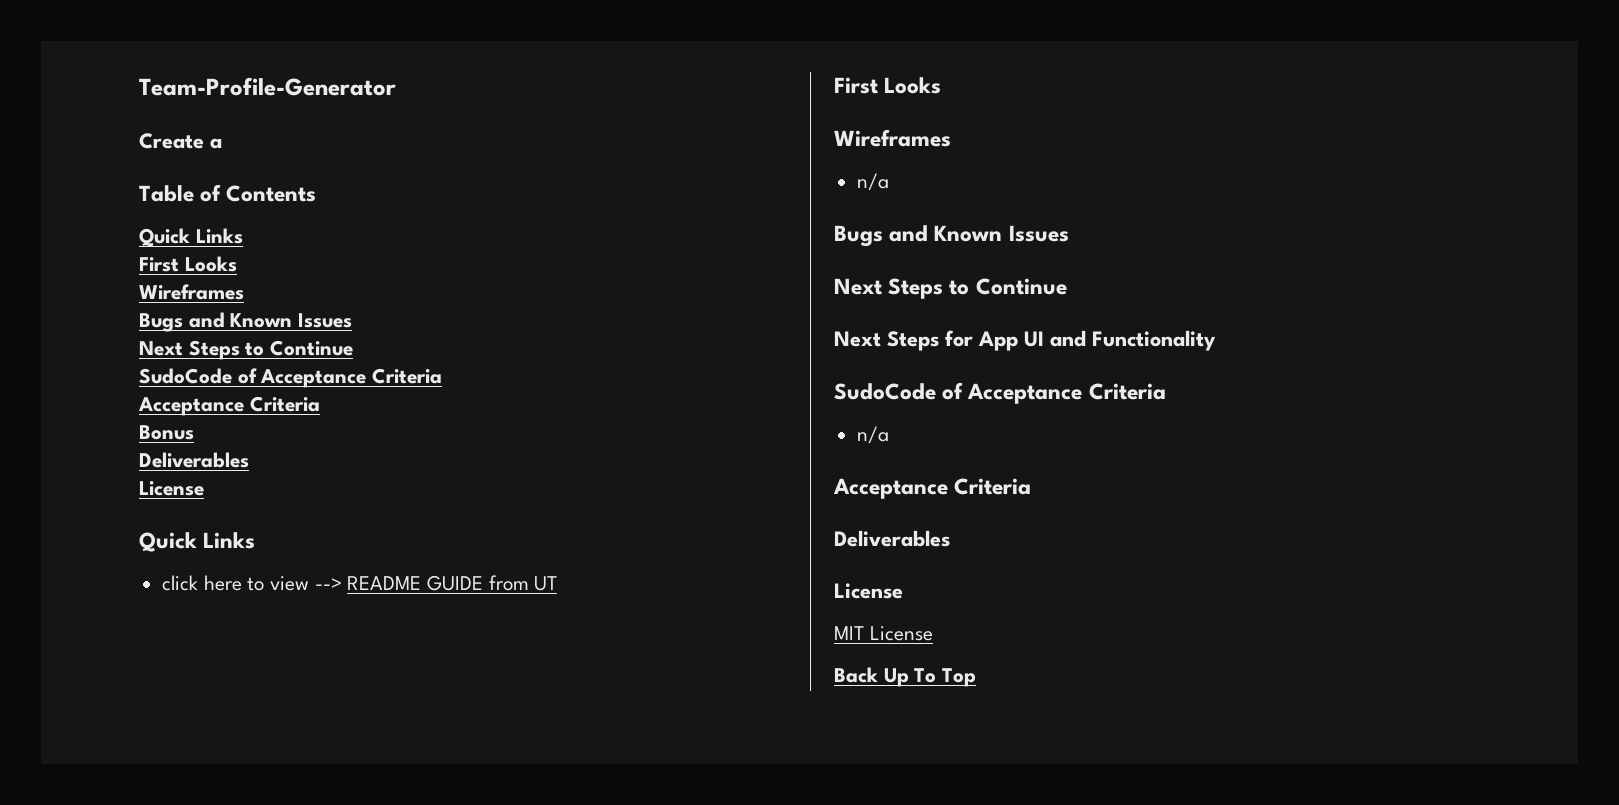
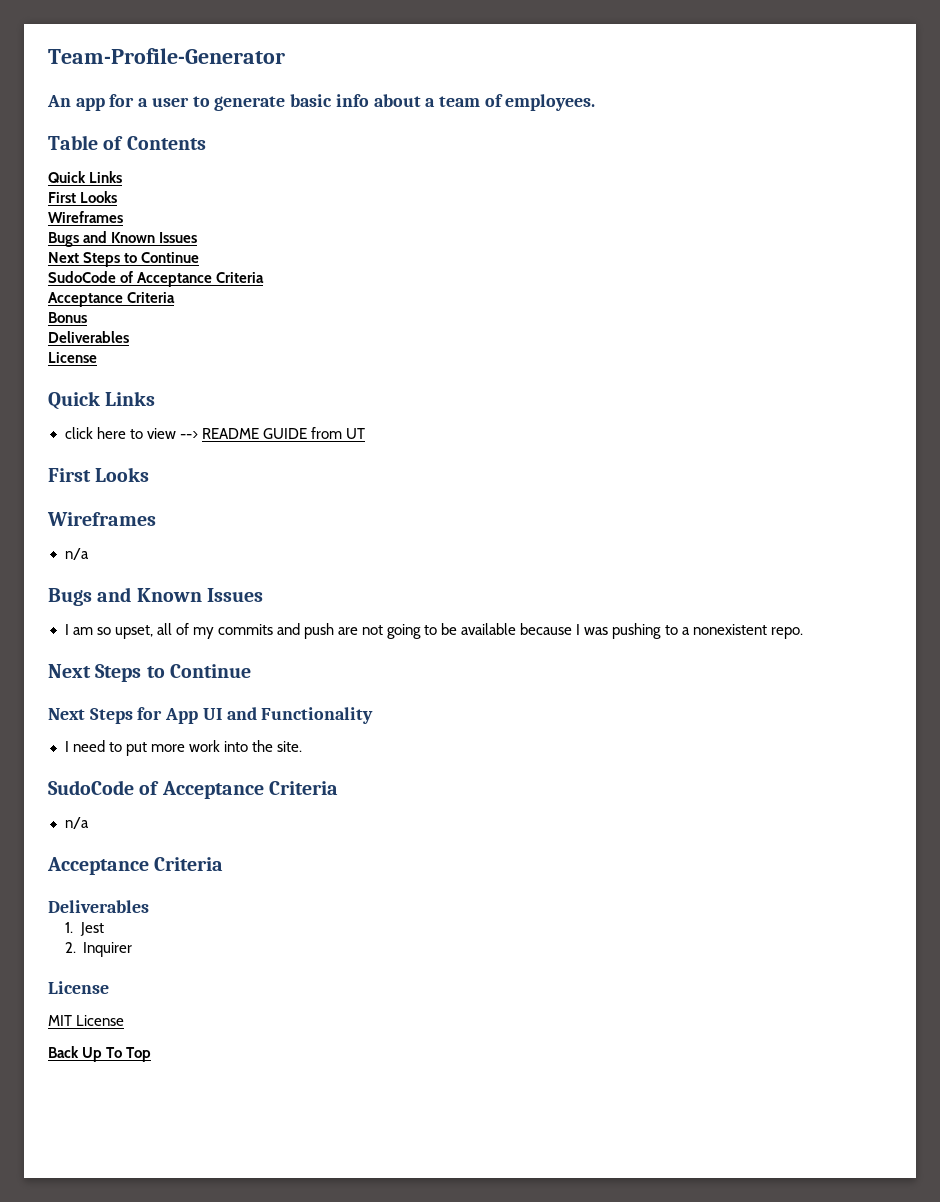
- Create a
+ An app for a user to generate basic info about a team of employees.
+ I am so upset, all of my commits and push are not going to be available because I was pushing to a nonexistent repo.
+ I need to put more work into the site.
+ 1. Jest
+ 2. Inquirer

